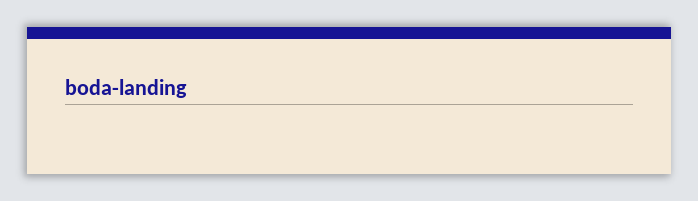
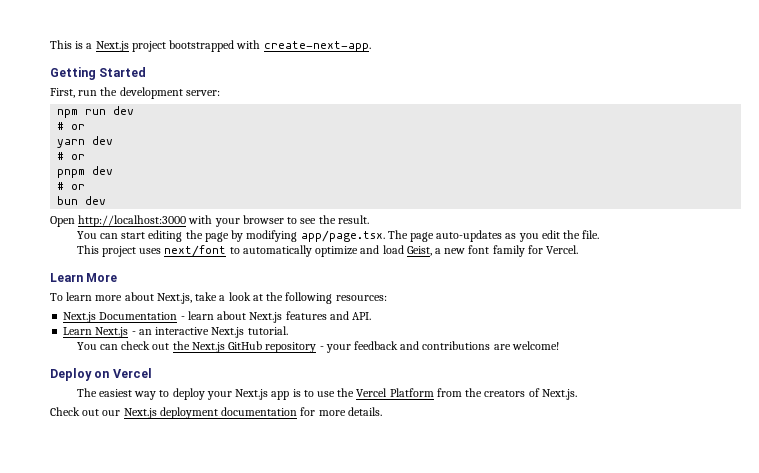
- boda-landing
+ This is a Next.js project bootstrapped with create-next-app.
+ Getting Started
+ First, run the development server:
+ npm run dev
+ # or
+ yarn dev
+ # or
+ pnpm dev
+ # or
+ bun dev
+ Open http://localhost:3000 with your browser to see the result.
+ You can start editing the page by modifying app/page.tsx. The page auto-updates as you edit the file.
+ This project uses next/font to automatically optimize and load Geist, a new font family for Vercel.
+ Learn More
+ To learn more about Next.js, take a look at the following resources:
+ Next.js Documentation - learn about Next.js features and API.
+ Learn Next.js - an interactive Next.js tutorial.
+ You can check out the Next.js GitHub repository - your feedback and contributions are welcome!
+ Deploy on Vercel
+ The easiest way to deploy your Next.js app is to use the Vercel Platform from the creators of Next.js.
+ Check out our Next.js deployment documentation for more details.

